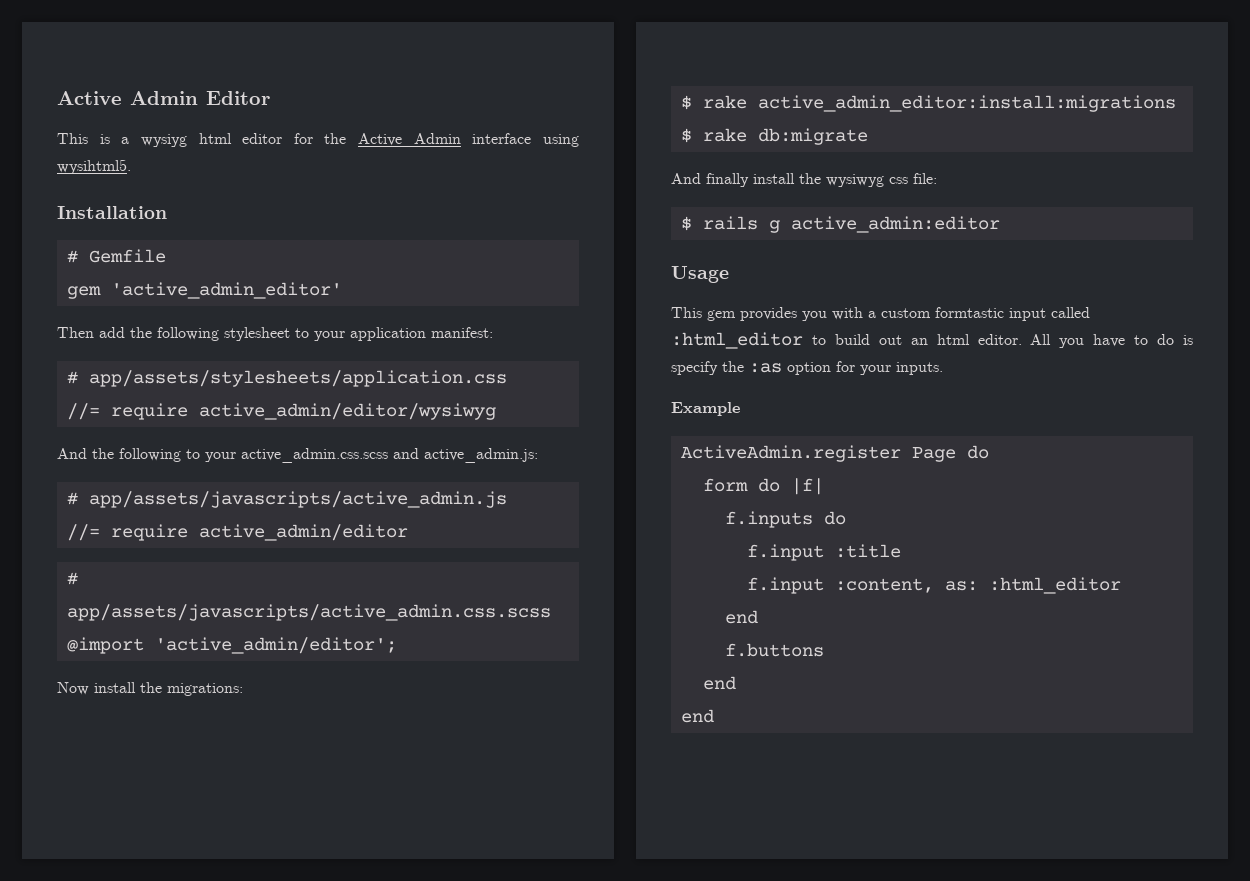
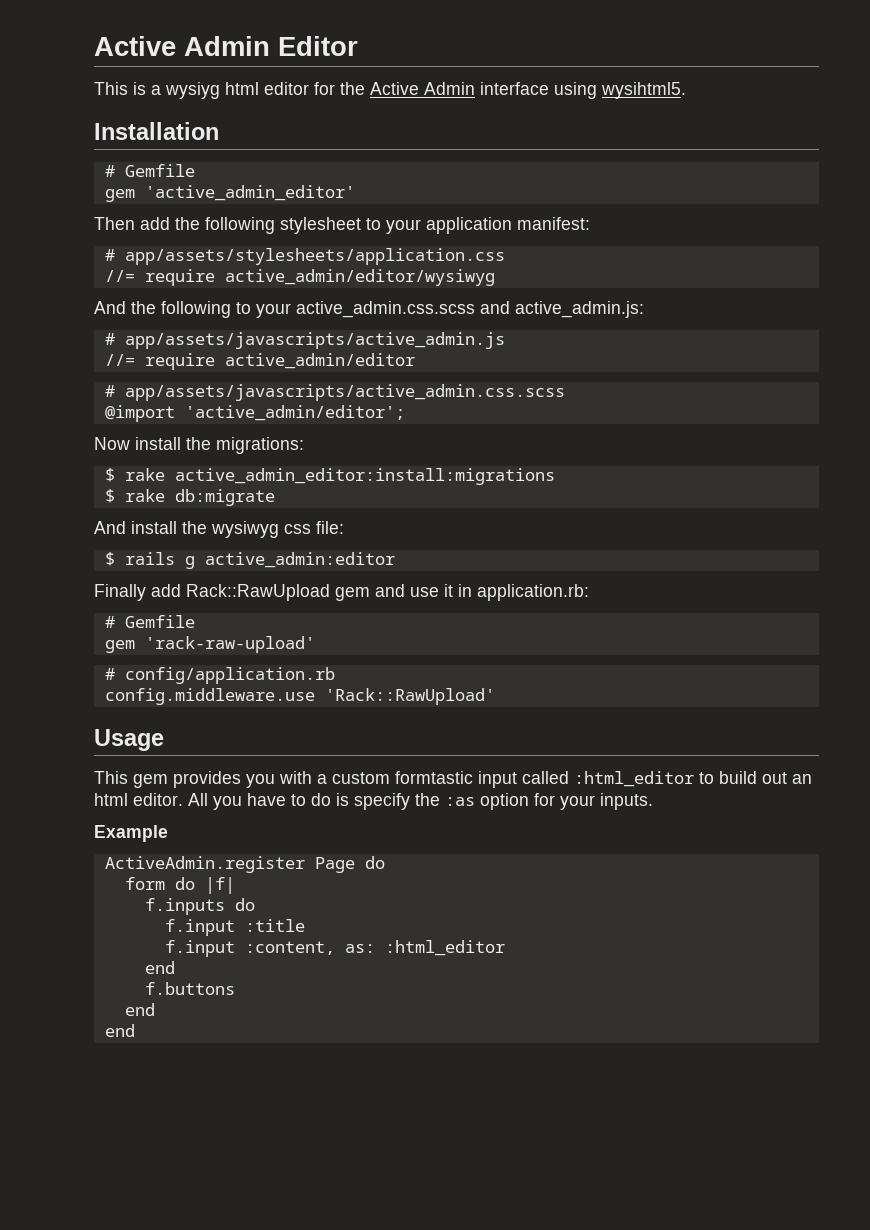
- And finally install the wysiwyg css file:
+ And install the wysiwyg css file:
+ Finally add Rack::RawUpload gem and use it in application.rb:
+ # Gemfile
+ gem 'rack-raw-upload'
+ # config/application.rb
+ config.middleware.use 'Rack::RawUpload'

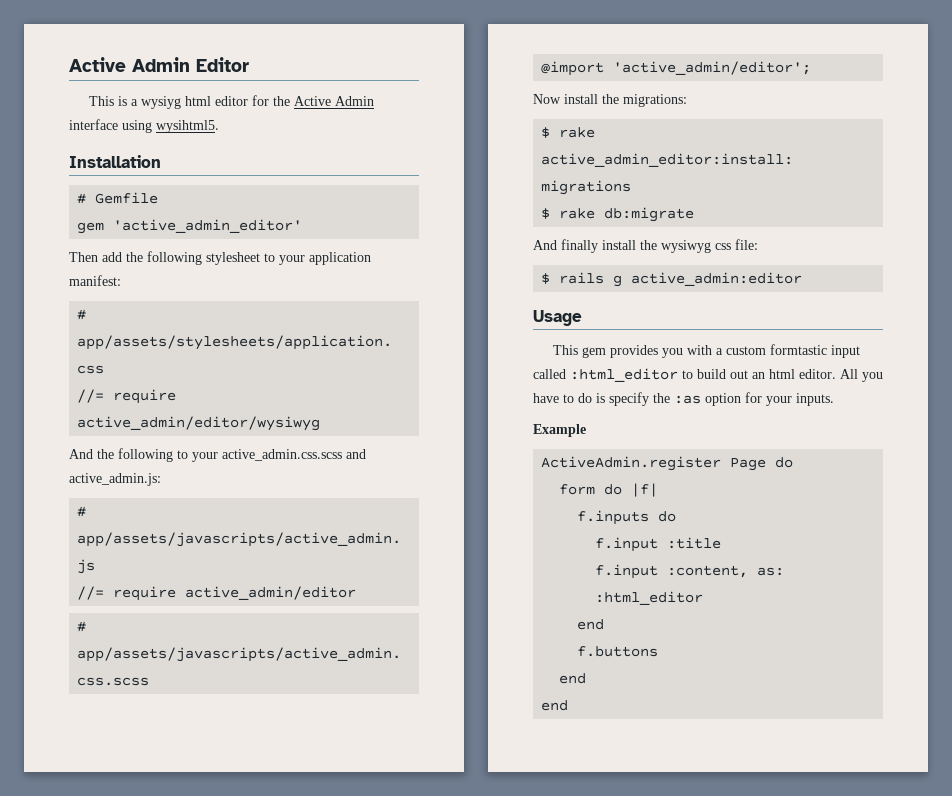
- And install the wysiwyg css file:
+ And finally install the wysiwyg css file:
- Finally add Rack::RawUpload gem and use it in application.rb:
- # Gemfile
- gem 'rack-raw-upload'
- # config/application.rb
- config.middleware.use 'Rack::RawUpload'

